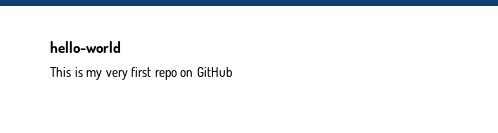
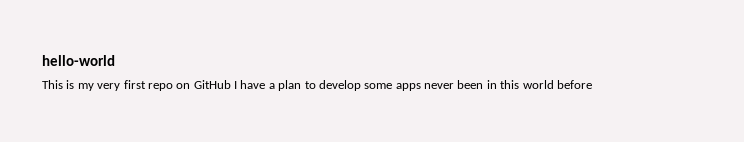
- This is my very first repo on GitHub
+ This is my very first repo on GitHub I have a plan to develop some apps never been in this world before

